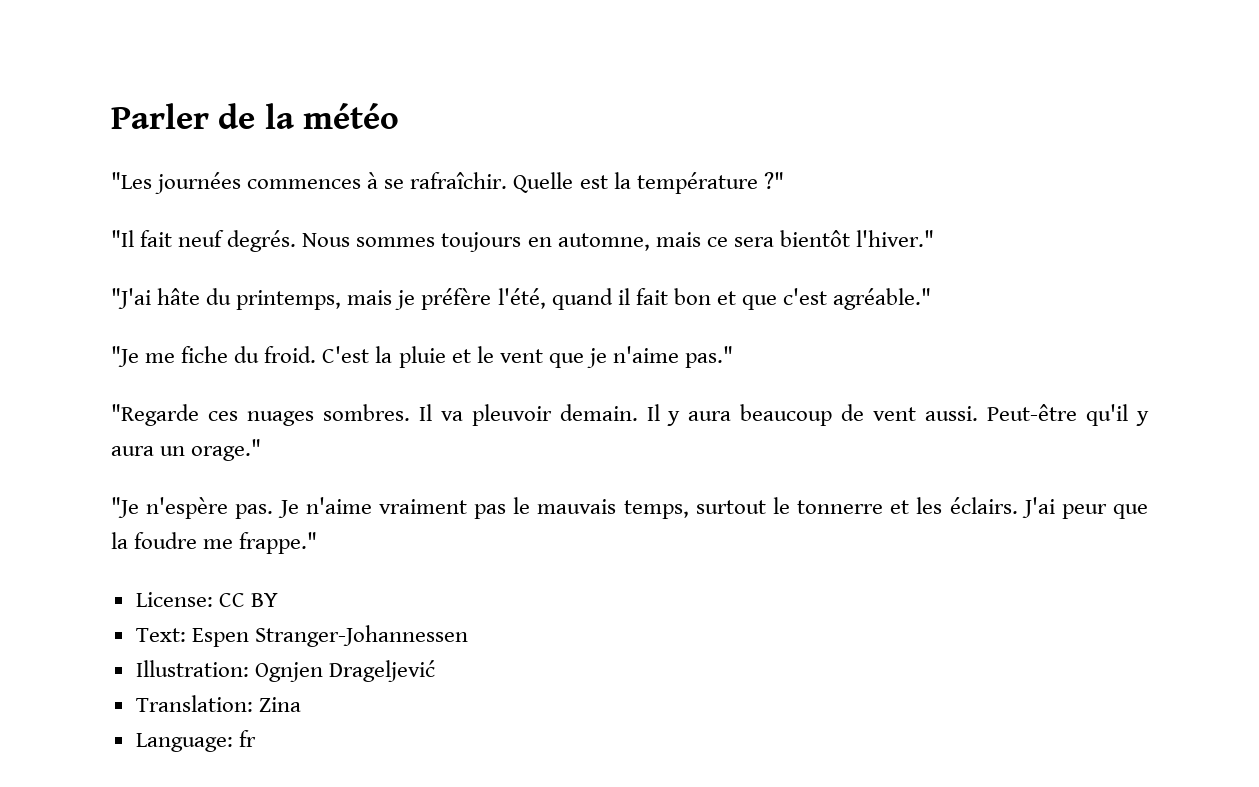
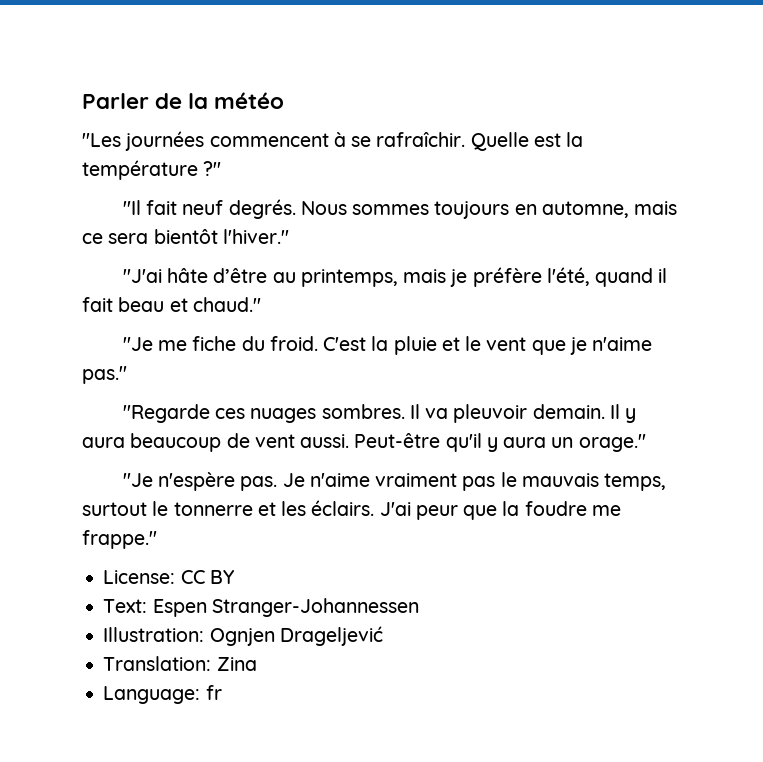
- "Les journées commences à se rafraîchir.
+ "Les journées commencent à se rafraîchir.
- "J'ai hâte du printemps, mais je préfère l'été, quand il fait bon et que c'est agréable."
+ "J'ai hâte d’être au printemps, mais je préfère l'été, quand il fait beau et chaud."

